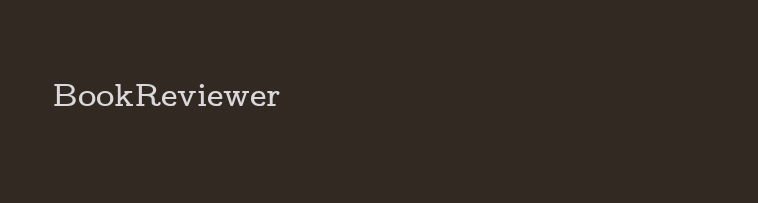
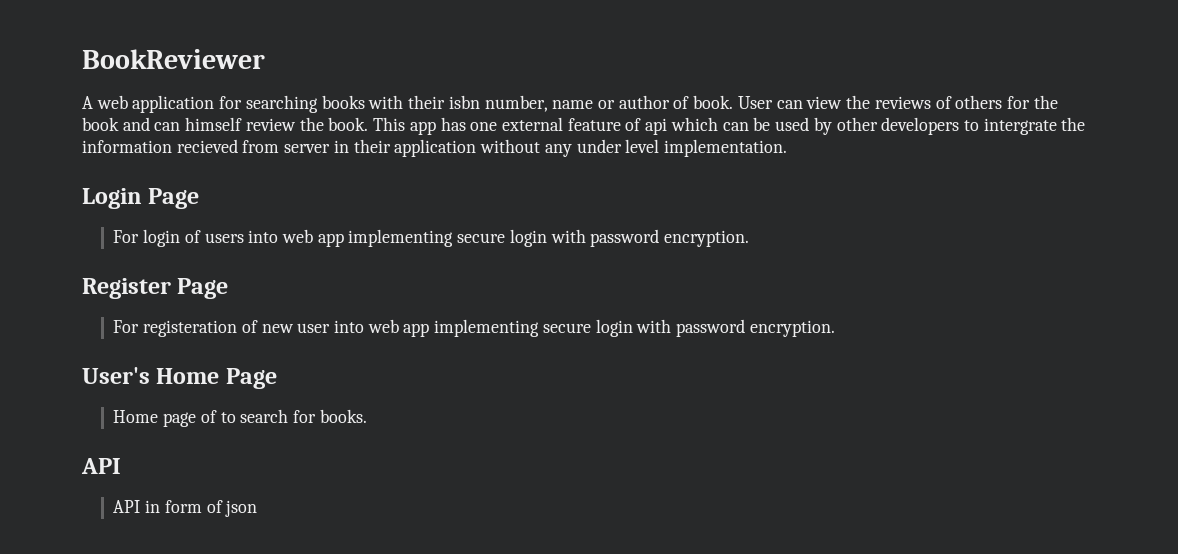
+ A web application for searching books with their isbn number, name or author of book. User can view the reviews of others for the book and can himself review the book. This app has one external feature of api which can be used by other developers to intergrate the information recieved from server in their application without any under level implementation.
+ Login Page
+ For login of users into web app implementing secure login with password encryption.
+ Register Page
+ For registeration of new user into web app implementing secure login with password encryption.
+ User's Home Page
+ Home page of to search for books.
+ API
+ API in form of json

